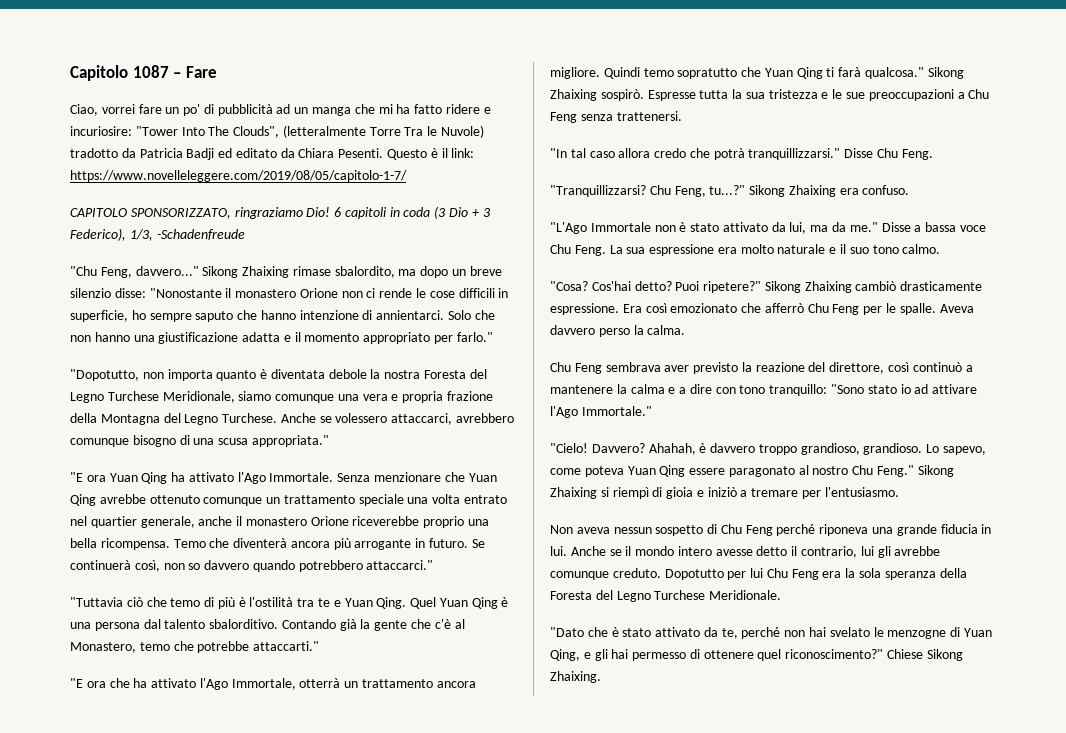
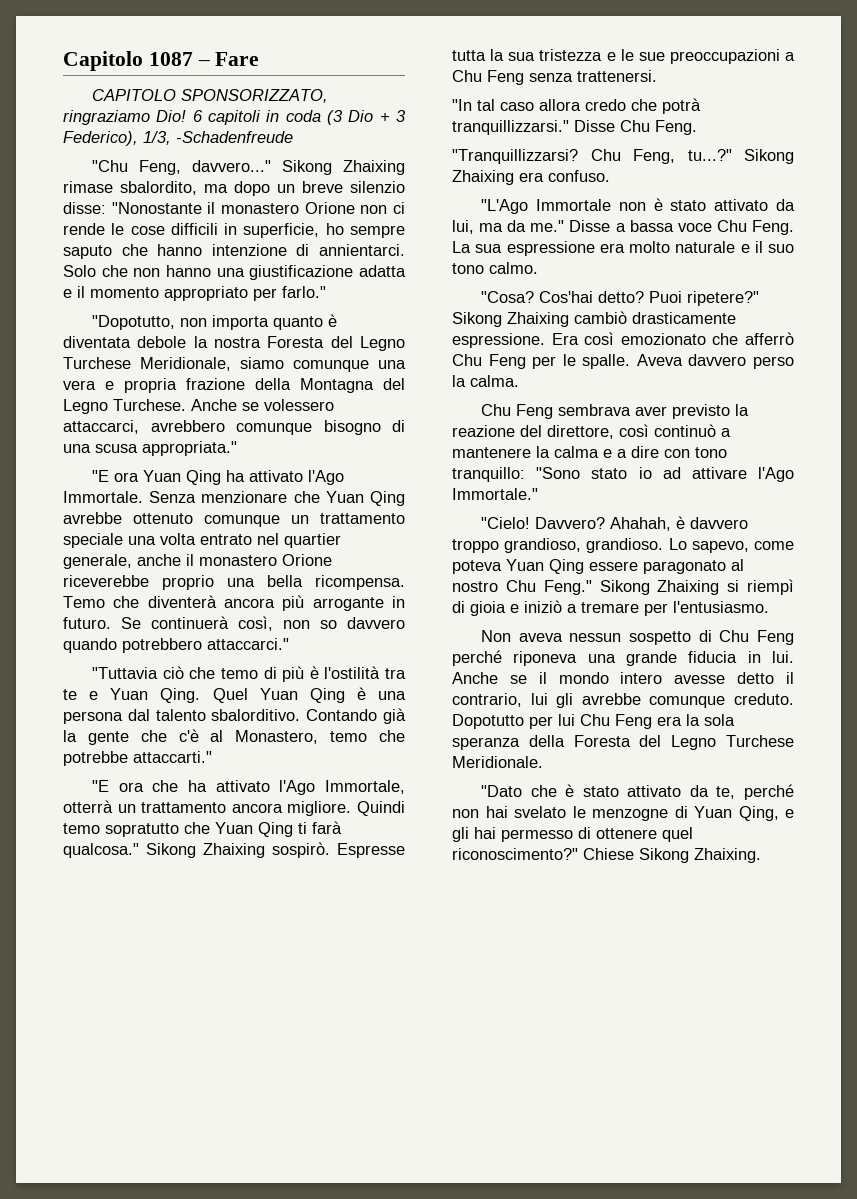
- Ciao, vorrei fare un po' di pubblicità ad un manga che mi ha fatto ridere e incuriosire: "Tower Into The Clouds", (letteralmente Torre Tra le Nuvole) tradotto da Patricia Badji ed editato da Chiara Pesenti. Questo è il link: https://www.novelleleggere.com/2019/08/05/capitolo-1-7/

